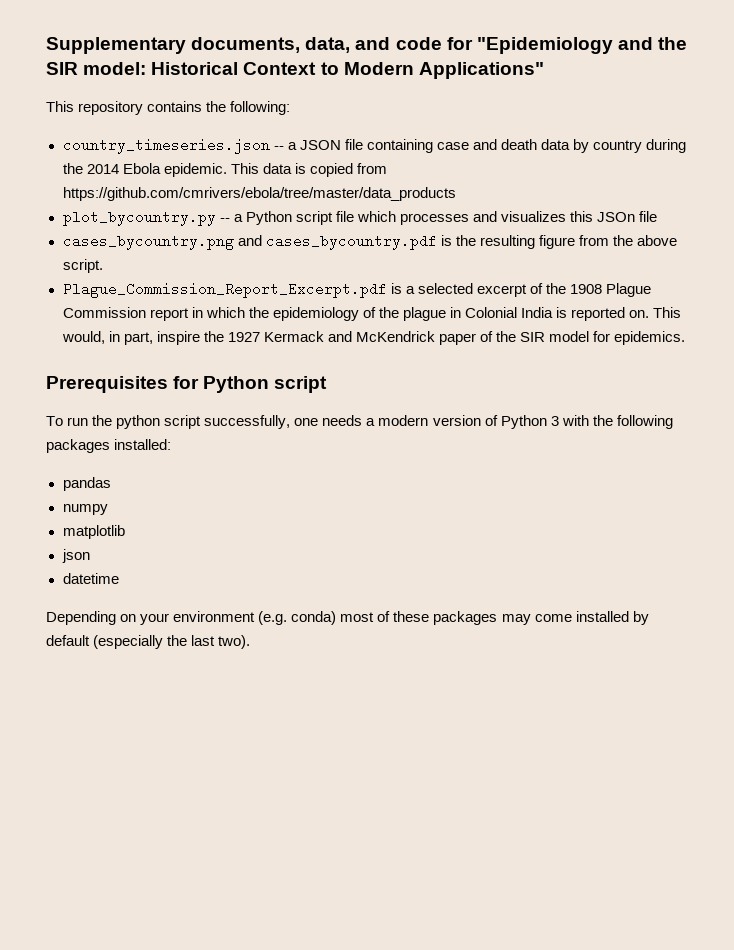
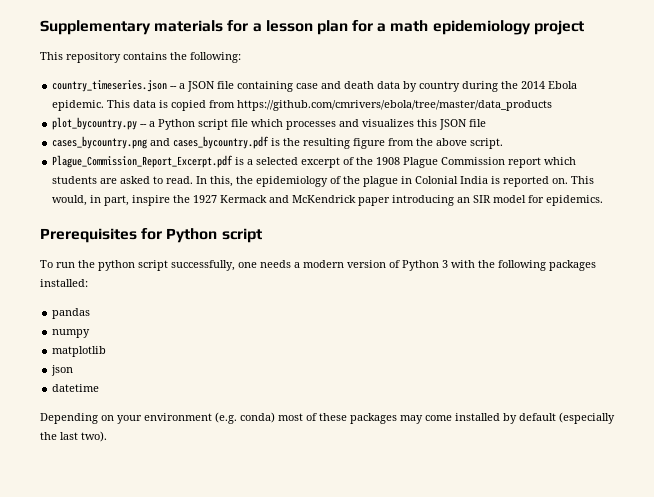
- Supplementary documents, data, and code for "Epidemiology and the SIR model: Historical Context to Modern Applications"
+ Supplementary materials for a lesson plan for a math epidemiology project
- plot_bycountry.py -- a Python script file which processes and visualizes this JSOn file
+ plot_bycountry.py -- a Python script file which processes and visualizes this JSON file
- Plague_Commission_Report_Excerpt.pdf is a selected excerpt of the 1908 Plague Commission report in which the epidemiology of the plague in Colonial India is reported on.
+ Plague_Commission_Report_Excerpt.pdf is a selected excerpt of the 1908 Plague Commission report which students are asked to read. In this, the epidemiology of the plague in Colonial India is reported on.
- This would, in part, inspire the 1927 Kermack and McKendrick paper of the SIR model for epidemics.
+ This would, in part, inspire the 1927 Kermack and McKendrick paper introducing an SIR model for epidemics.

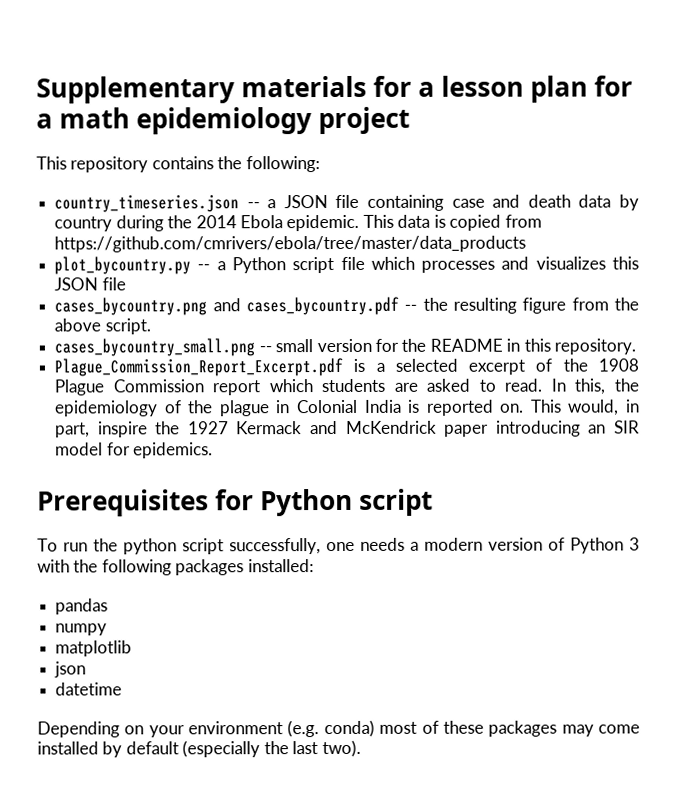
- cases_bycountry.png and cases_bycountry.pdf is the resulting figure from the above script.
+ cases_bycountry.png and cases_bycountry.pdf -- the resulting figure from the above script.
+ cases_bycountry_small.png -- small version for the README in this repository.

